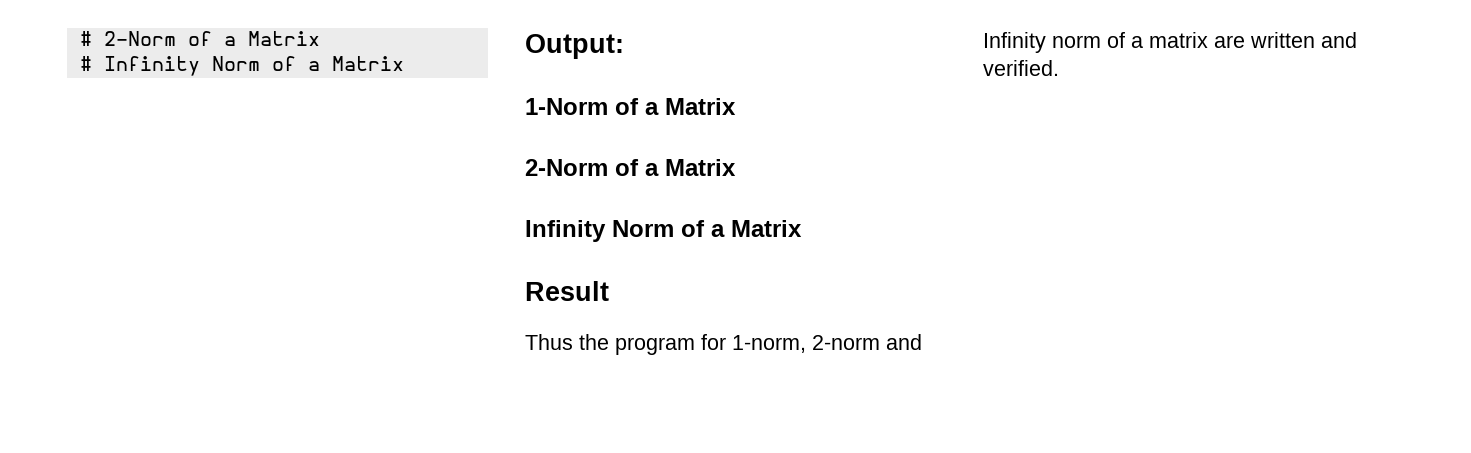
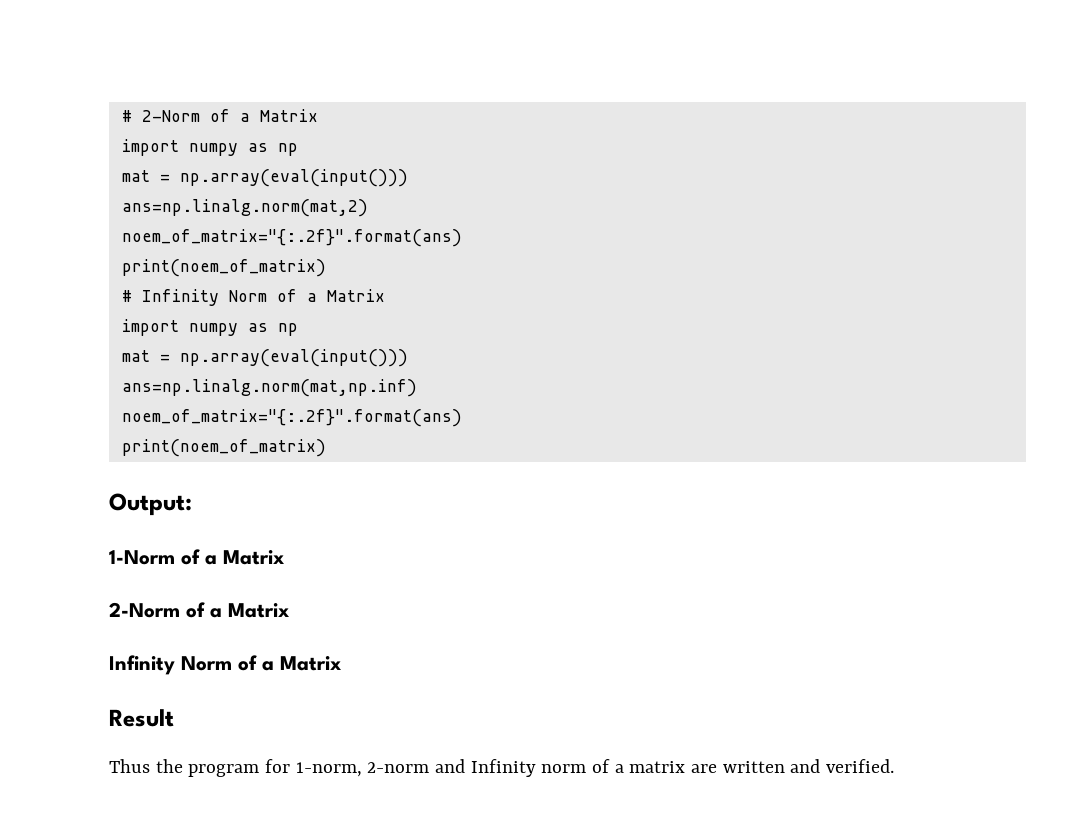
  # 2-Norm of a Matrix
+ import numpy as np
+ mat = np.array(eval(input()))
+ ans=np.linalg.norm(mat,2)
+ noem_of_matrix="{:.2f}".format(ans)
+ print(noem_of_matrix)
  # Infinity Norm of a Matrix
+ import numpy as np
+ mat = np.array(eval(input()))
+ ans=np.linalg.norm(mat,np.inf)
+ noem_of_matrix="{:.2f}".format(ans)
+ print(noem_of_matrix)

